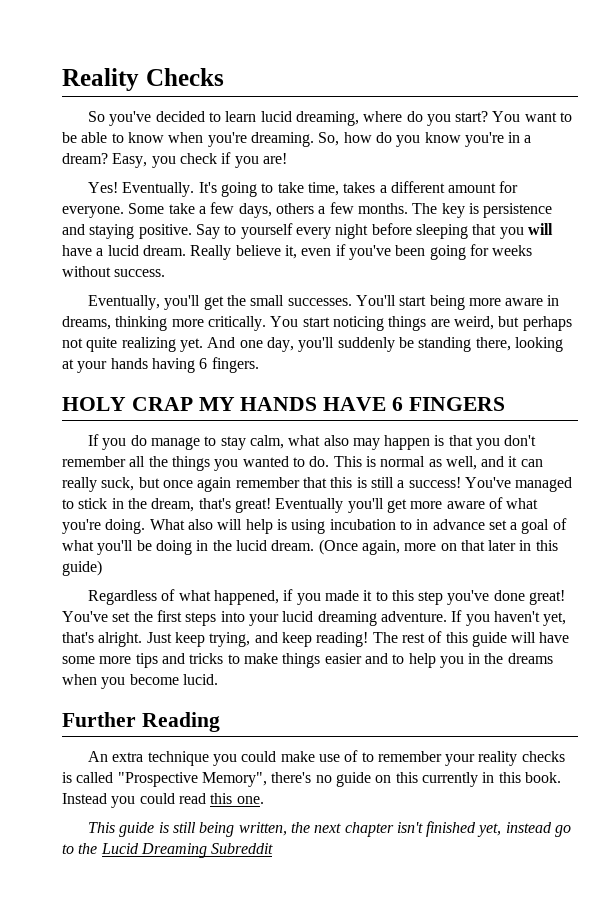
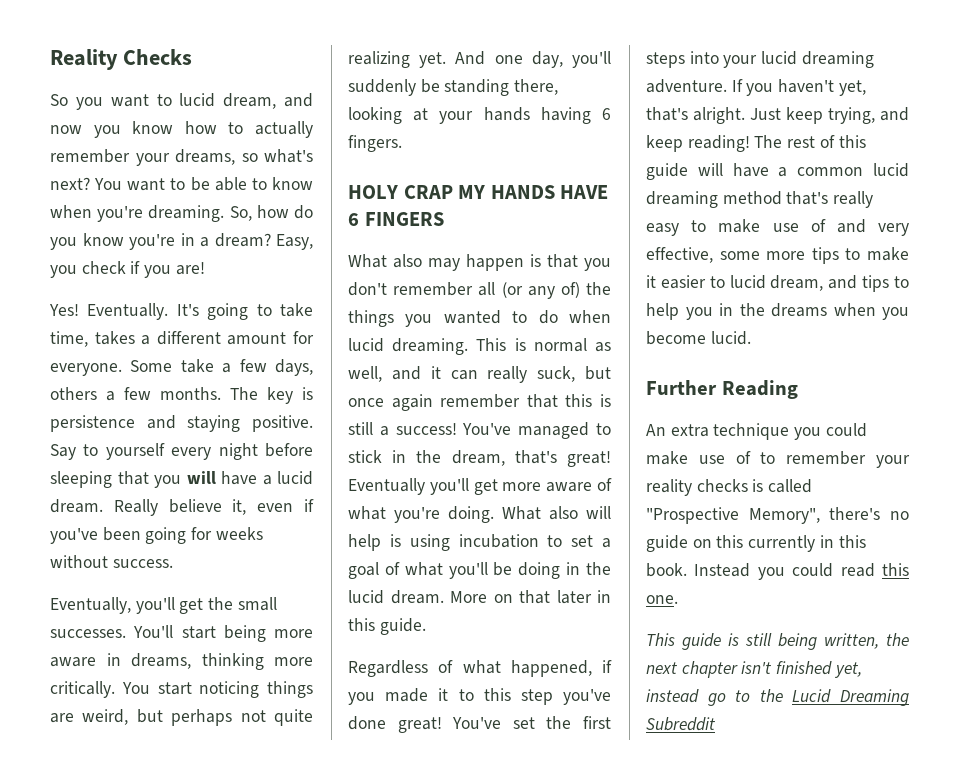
- So you've decided to learn lucid dreaming, where do you start?
+ So you want to lucid dream, and now you know how to actually remember your dreams, so what's next?
- If you do manage to stay calm, what also may happen is that you don't remember all the things you wanted to do.
+ What also may happen is that you don't remember all (or any of) the things you wanted to do when lucid dreaming.
- What also will help is using incubation to in advance set a goal of what you'll be doing in the lucid dream.
+ What also will help is using incubation to set a goal of what you'll be doing in the lucid dream.
- (Once again, more on that later in this guide)
+ More on that later in this guide.
- The rest of this guide will have some more tips and tricks to make things easier and to help you in the dreams when you become lucid.
+ The rest of this guide will have a common lucid dreaming method that's really easy to make use of and very effective, some more tips to make it easier to lucid dream, and tips to help you in the dreams when you become lucid.

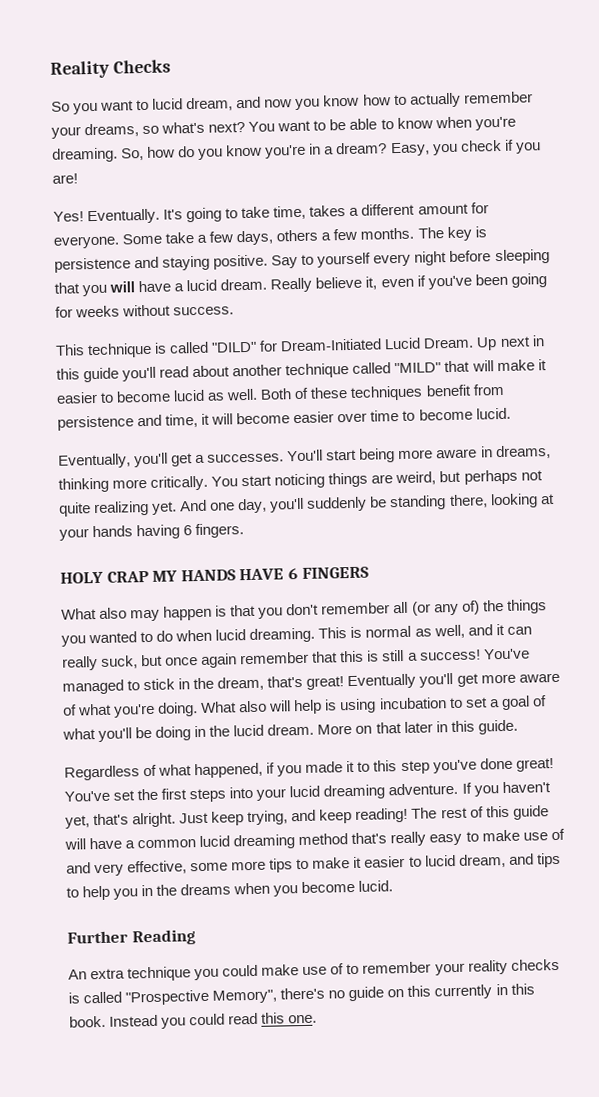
+ This technique is called "DILD" for Dream-Initiated Lucid Dream. Up next in this guide you'll read about another technique called "MILD" that will make it easier to become lucid as well. Both of these techniques benefit from persistence and time, it will become easier over time to become lucid.
- Eventually, you'll get the small successes.
+ Eventually, you'll get a successes.
- This guide is still being written, the next chapter isn't finished yet, instead go to the Lucid Dreaming Subreddit

